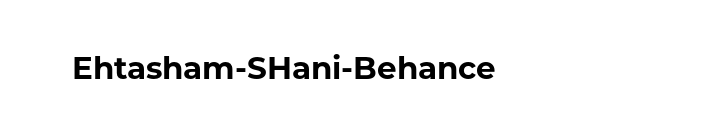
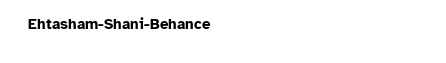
- Ehtasham-SHani-Behance
+ Ehtasham-Shani-Behance

